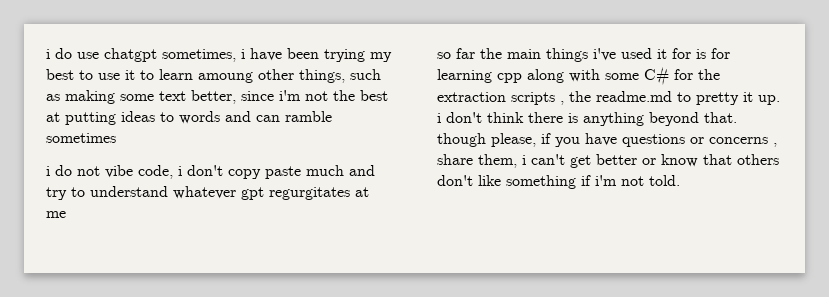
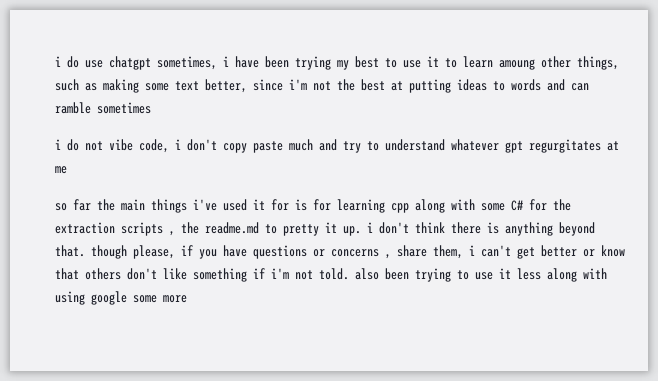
- so far the main things i've used it for is for learning cpp along with some C# for the extraction scripts , the readme.md to pretty it up. i don't think there is anything beyond that. though please, if you have questions or concerns , share them, i can't get better or know that others don't like something if i'm not told.
+ so far the main things i've used it for is for learning cpp along with some C# for the extraction scripts , the readme.md to pretty it up. i don't think there is anything beyond that. though please, if you have questions or concerns , share them, i can't get better or know that others don't like something if i'm not told. also been trying to use it less along with using google some more

